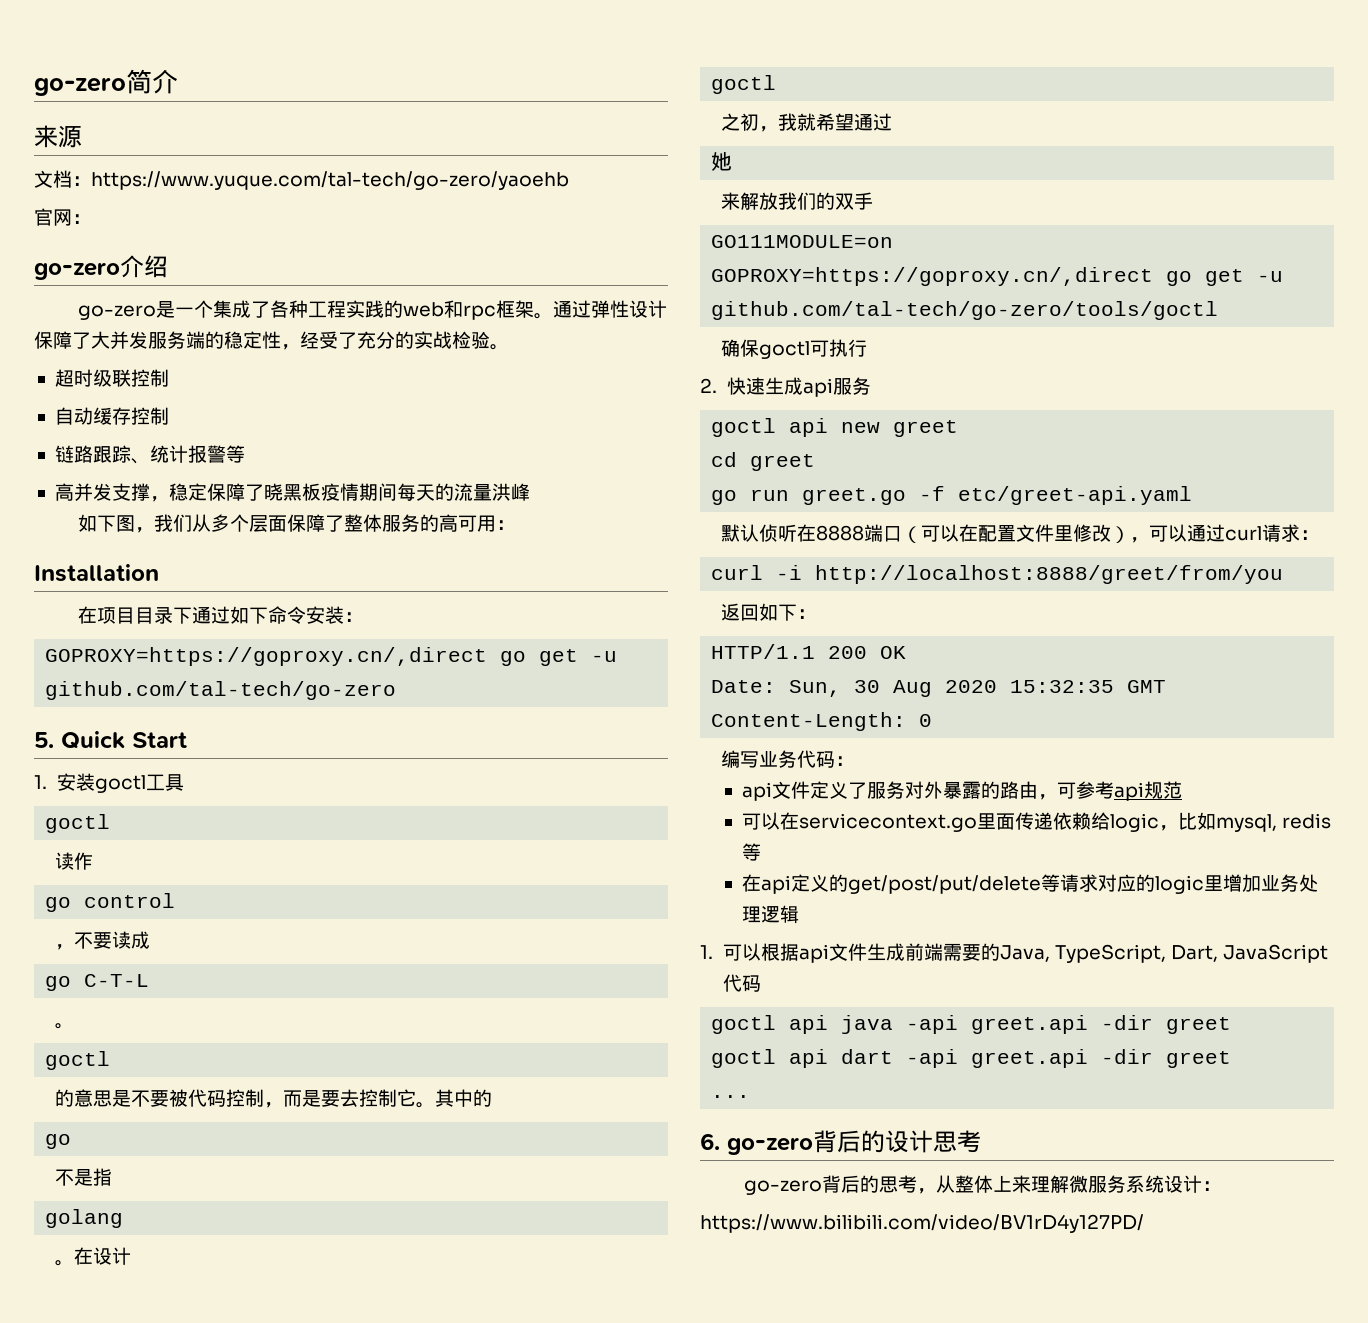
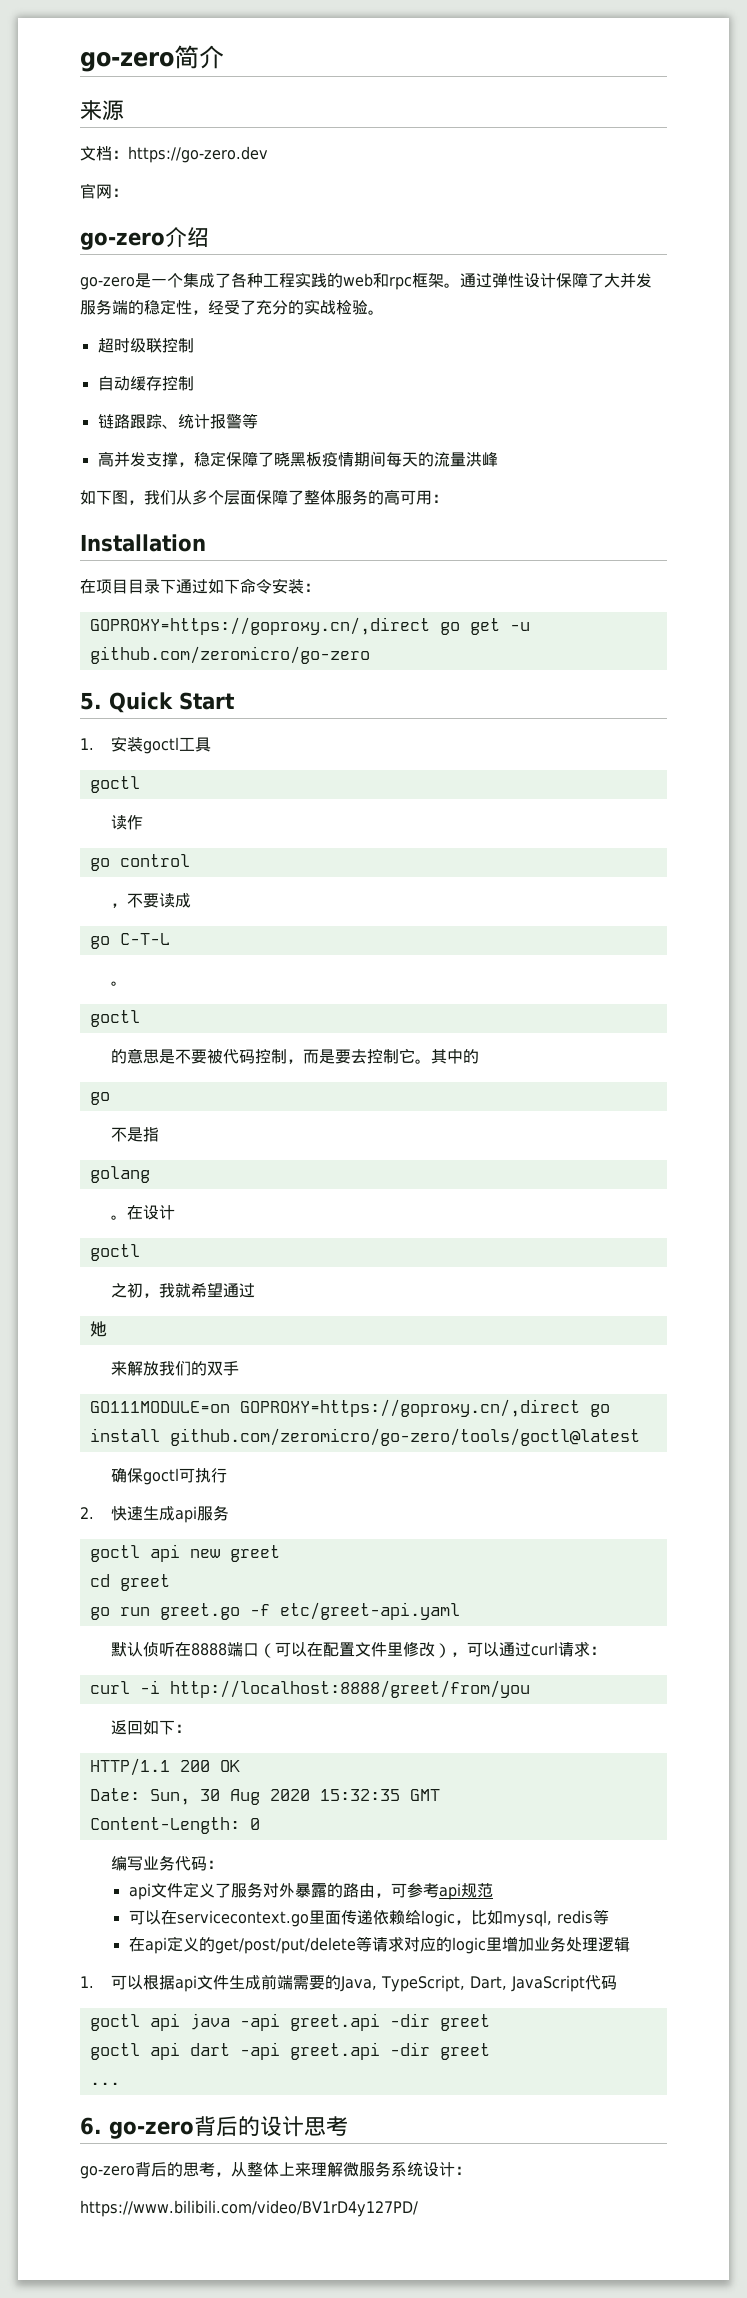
- 文档：https://www.yuque.com/tal-tech/go-zero/yaoehb
+ 文档：https://go-zero.dev
- GOPROXY=https://goproxy.cn/,direct go get -u github.com/tal-tech/go-zero
+ GOPROXY=https://goproxy.cn/,direct go get -u github.com/zeromicro/go-zero
- GO111MODULE=on GOPROXY=https://goproxy.cn/,direct go get -u github.com/tal-tech/go-zero/tools/goctl
+ GO111MODULE=on GOPROXY=https://goproxy.cn/,direct go install github.com/zeromicro/go-zero/tools/goctl@latest

